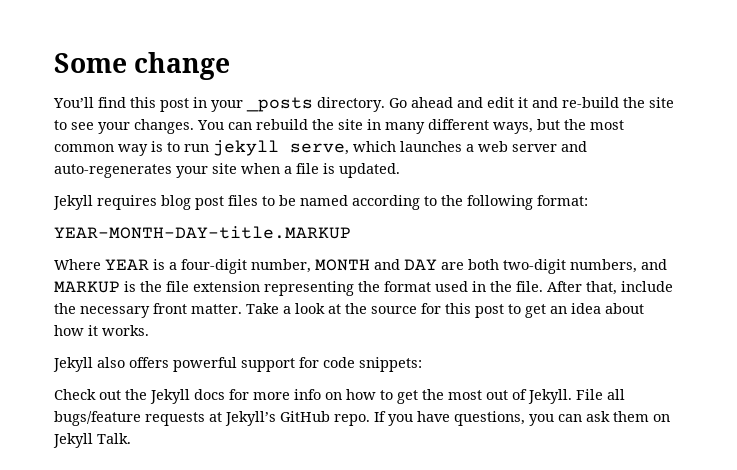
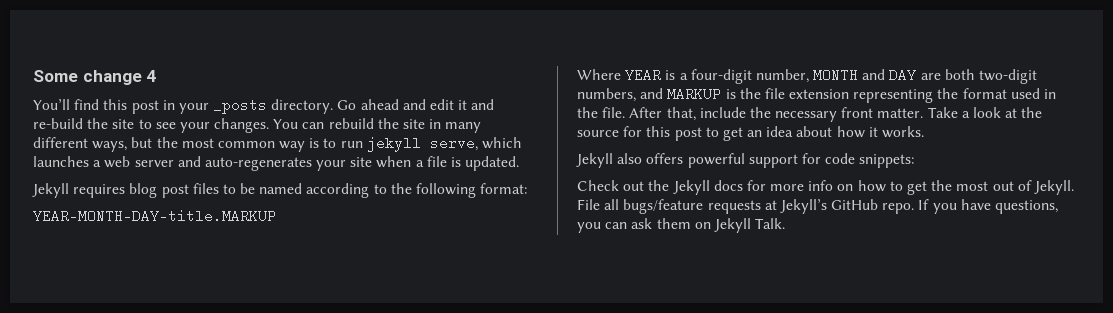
- Some change
+ Some change 4

